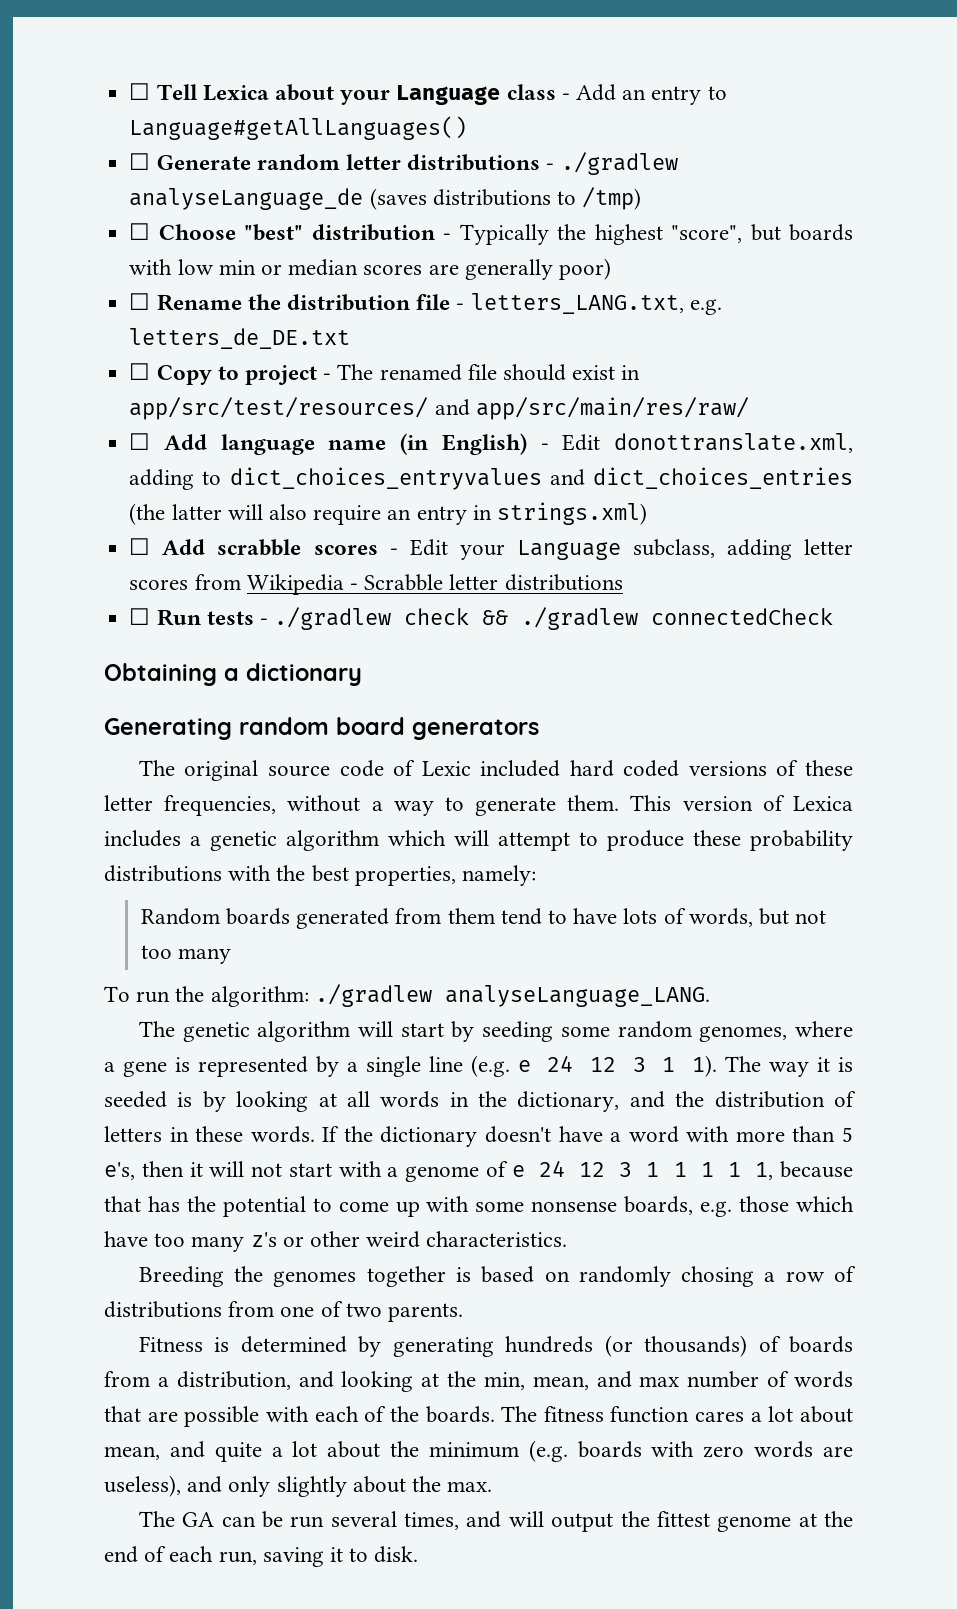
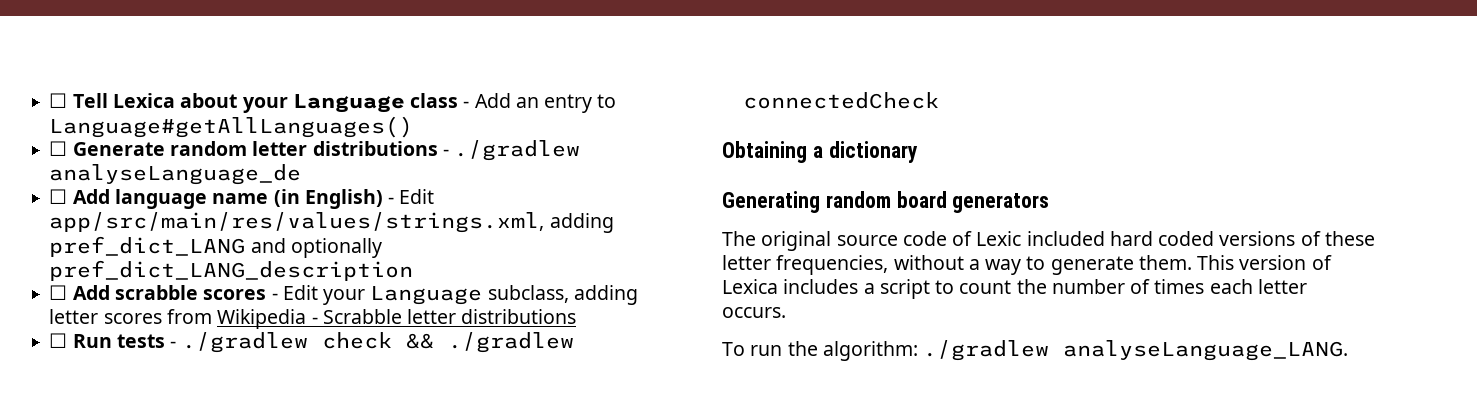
- ☐ Generate random letter distributions - ./gradlew analyseLanguage_de (saves distributions to /tmp)
- ☐ Choose "best" distribution - Typically the highest "score", but boards with low min or median scores are generally poor)
- ☐ Rename the distribution file - letters_LANG.txt, e.g. letters_de_DE.txt
- ☐ Copy to project - The renamed file should exist in app/src/test/resources/ and app/src/main/res/raw/
+ ☐ Generate random letter distributions - ./gradlew analyseLanguage_de
- ☐ Add language name (in English) - Edit donottranslate.xml, adding to dict_choices_entryvalues and dict_choices_entries (the latter will also require an entry in strings.xml)
+ ☐ Add language name (in English) - Edit app/src/main/res/values/strings.xml, adding pref_dict_LANG and optionally pref_dict_LANG_description
- This version of Lexica includes a genetic algorithm which will attempt to produce these probability distributions with the best properties, namely:
- Random boards generated from them tend to have lots of words, but not too many
+ This version of Lexica includes a script to count the number of times each letter occurs.
- The genetic algorithm will start by seeding some random genomes, where a gene is represented by a single line (e.g. e 24 12 3 1 1). The way it is seeded is by looking at all words in the dictionary, and the distribution of letters in these words. If the dictionary doesn't have a word with more than 5 e's, then it will not start with a genome of e 24 12 3 1 1 1 1 1, because that has the potential to come up with some nonsense boards, e.g. those which have too many z's or other weird characteristics.
- Breeding the genomes together is based on randomly chosing a row of distributions from one of two parents.
- Fitness is determined by generating hundreds (or thousands) of boards from a distribution, and looking at the min, mean, and max number of words that are possible with each of the boards. The fitness function cares a lot about mean, and quite a lot about the minimum (e.g. boards with zero words are useless), and only slightly about the max.
- The GA can be run several times, and will output the fittest genome at the end of each run, saving it to disk.

